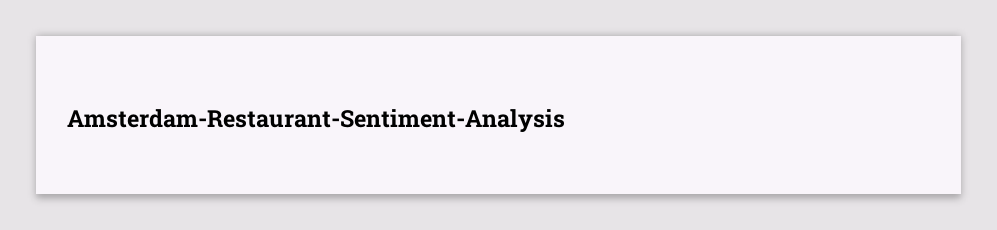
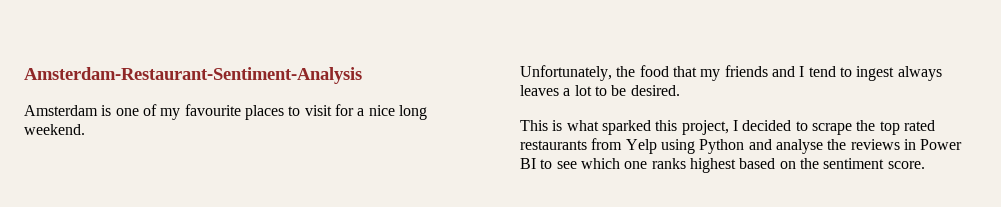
+ Amsterdam is one of my favourite places to visit for a nice long weekend.
+ Unfortunately, the food that my friends and I tend to ingest always leaves a lot to be desired.
+ This is what sparked this project, I decided to scrape the top rated restaurants from Yelp using Python and analyse the reviews in Power BI to see which one ranks highest based on the sentiment score.

